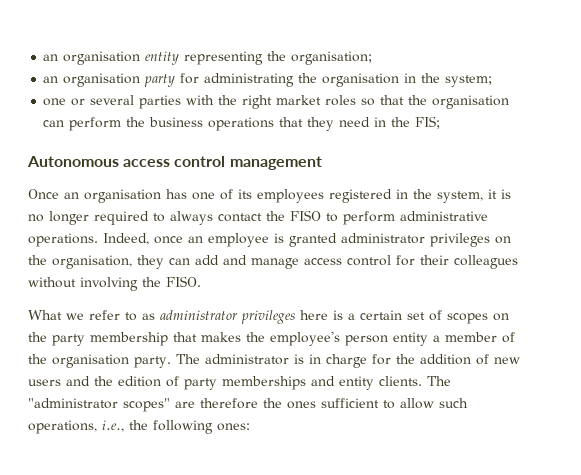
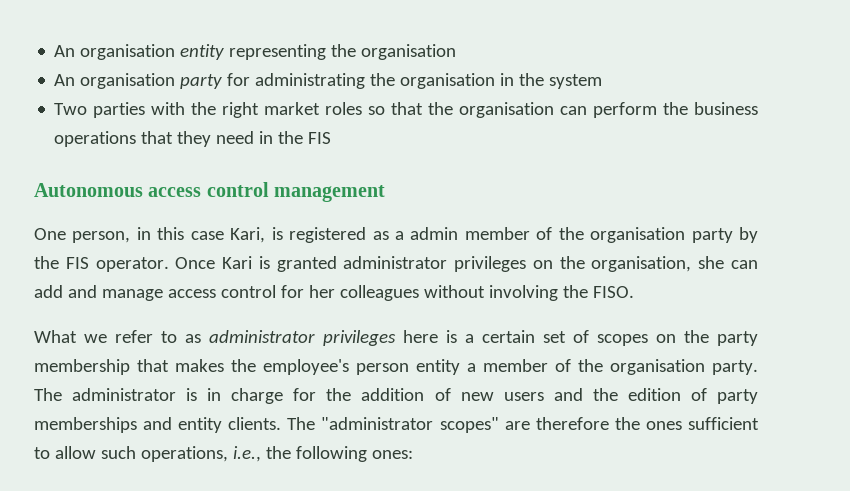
- an organisation entity representing the organisation;
- an organisation party for administrating the organisation in the system;
- one or several parties with the right market roles so that the organisation can perform the business operations that they need in the FIS;
+ An organisation entity representing the organisation
+ An organisation party for administrating the organisation in the system
+ Two parties with the right market roles so that the organisation can perform the business operations that they need in the FIS
- Once an organisation has one of its employees registered in the system, it is no longer required to always contact the FISO to perform administrative operations. Indeed, once an employee is granted administrator privileges on the organisation, they can add and manage access control for their colleagues without involving the FISO.
+ One person, in this case Kari, is registered as a admin member of the organisation party by the FIS operator. Once Kari is granted administrator privileges on the organisation, she can add and manage access control for her colleagues without involving the FISO.

